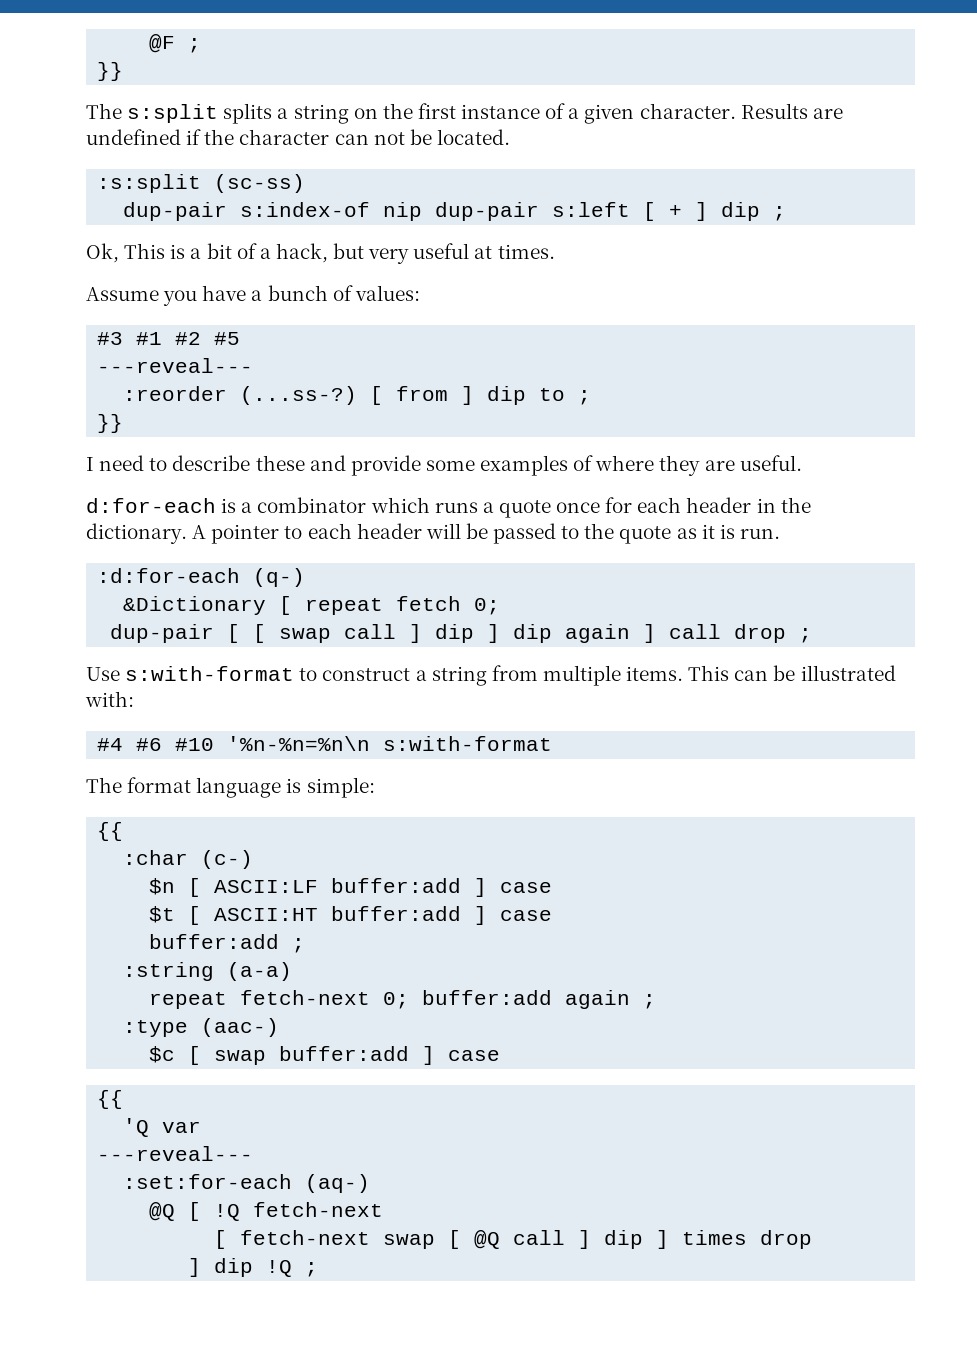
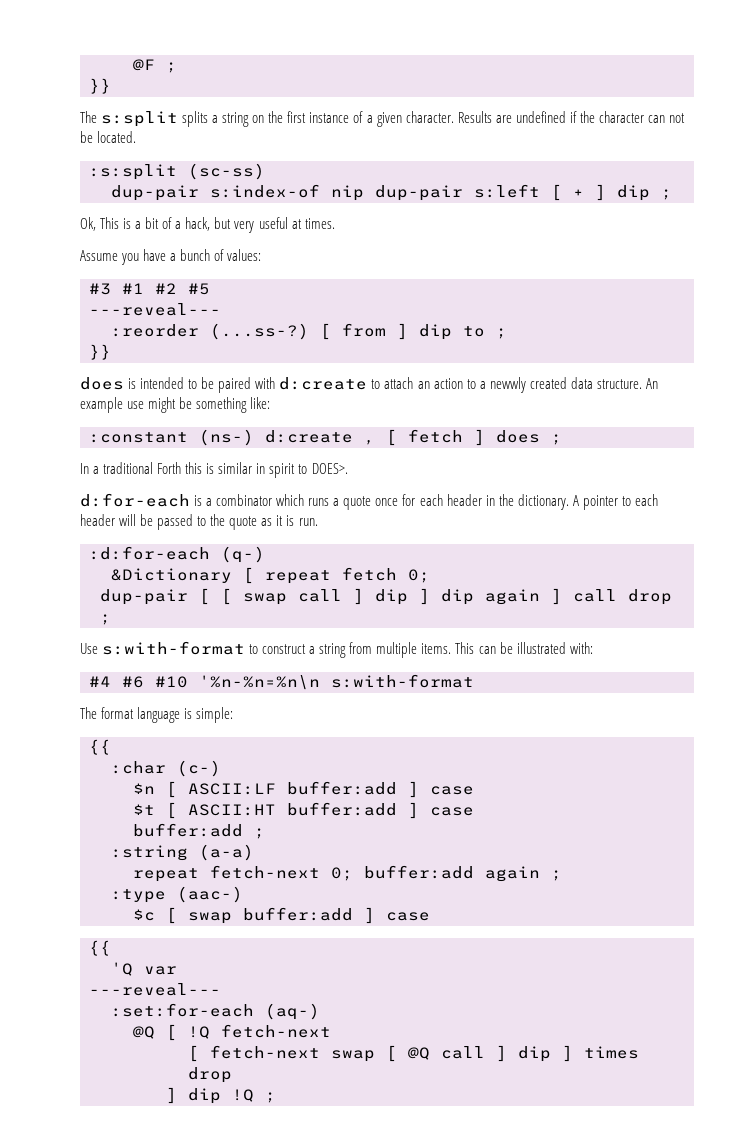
- I need to describe these and provide some examples of where they are useful.
+ does is intended to be paired with d:create to attach an action to a newwly created data structure. An example use might be something like:
+ :constant (ns-) d:create , [ fetch ] does ;
+ In a traditional Forth this is similar in spirit to DOES>.

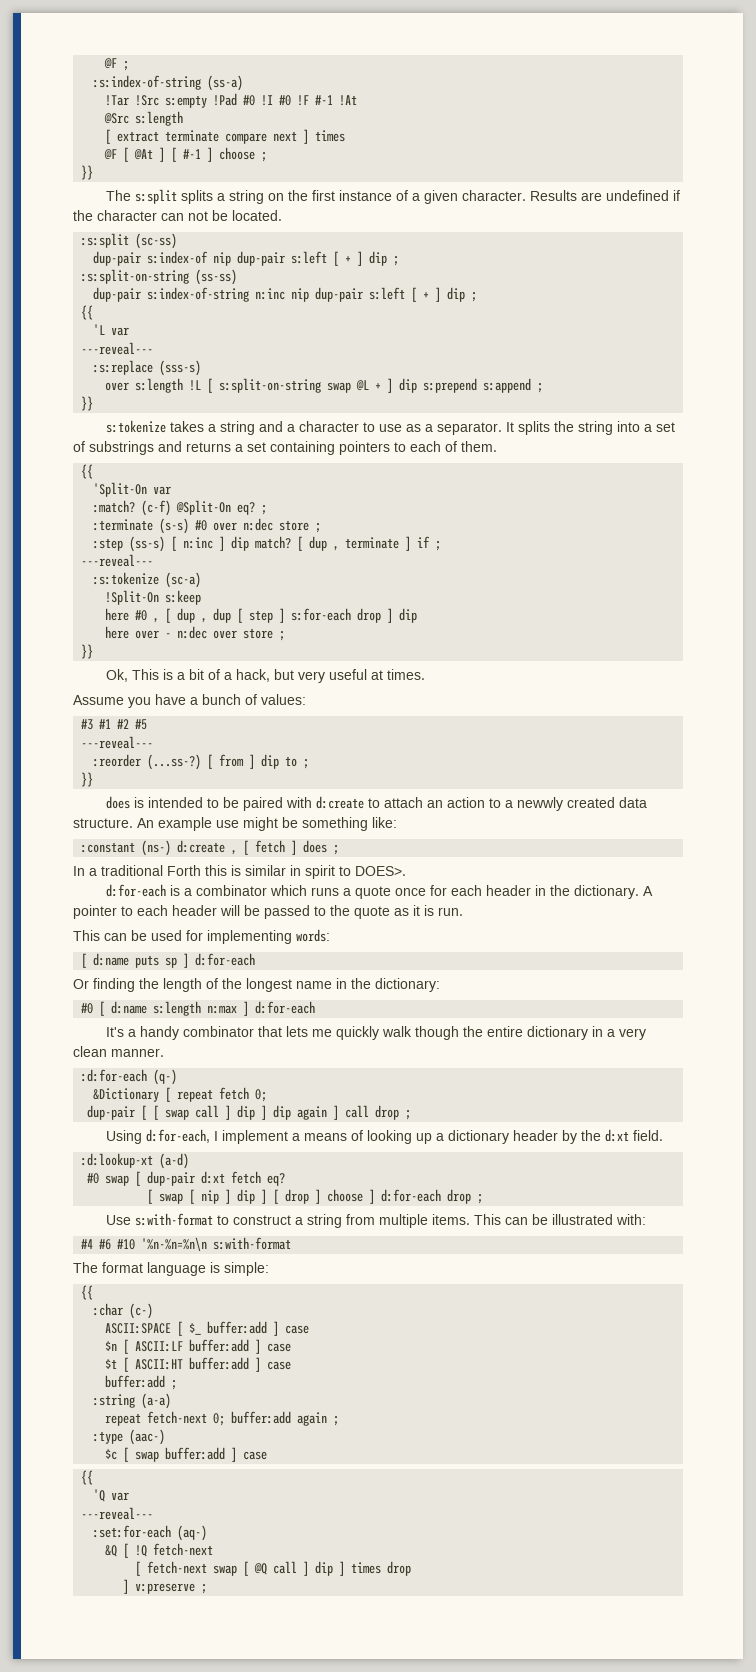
+ :s:index-of-string (ss-a)
+ !Tar !Src s:empty !Pad #0 !I #0 !F #-1 !At
+ @Src s:length
+ [ extract terminate compare next ] times
+ @F [ @At ] [ #-1 ] choose ;
+ :s:split-on-string (ss-ss)
+ dup-pair s:index-of-string n:inc nip dup-pair s:left [ + ] dip ;
+ {{
+ 'L var
+ ---reveal---
+ :s:replace (sss-s)
+ over s:length !L [ s:split-on-string swap @L + ] dip s:prepend s:append ;
+ }}
+ s:tokenize takes a string and a character to use as a separator. It splits the string into a set of substrings and returns a set containing pointers to each of them.
+ {{
+ 'Split-On var
+ :match? (c-f) @Split-On eq? ;
+ :terminate (s-s) #0 over n:dec store ;
+ :step (ss-s) [ n:inc ] dip match? [ dup , terminate ] if ;
+ ---reveal---
+ :s:tokenize (sc-a)
+ !Split-On s:keep
+ here #0 , [ dup , dup [ step ] s:for-each drop ] dip
+ here over - n:dec over store ;
+ }}
+ This can be used for implementing words:
+ [ d:name puts sp ] d:for-each
+ Or finding the length of the longest name in the dictionary:
+ #0 [ d:name s:length n:max ] d:for-each
+ It's a handy combinator that lets me quickly walk though the entire dictionary in a very clean manner.
+ Using d:for-each, I implement a means of looking up a dictionary header by the d:xt field.
+ :d:lookup-xt (a-d)
+ #0 swap [ dup-pair d:xt fetch eq?
+ [ swap [ nip ] dip ] [ drop ] choose ] d:for-each drop ;
+ ASCII:SPACE [ $_ buffer:add ] case
- @Q [ !Q fetch-next
+ &Q [ !Q fetch-next
- ] dip !Q ;
+ ] v:preserve ;

